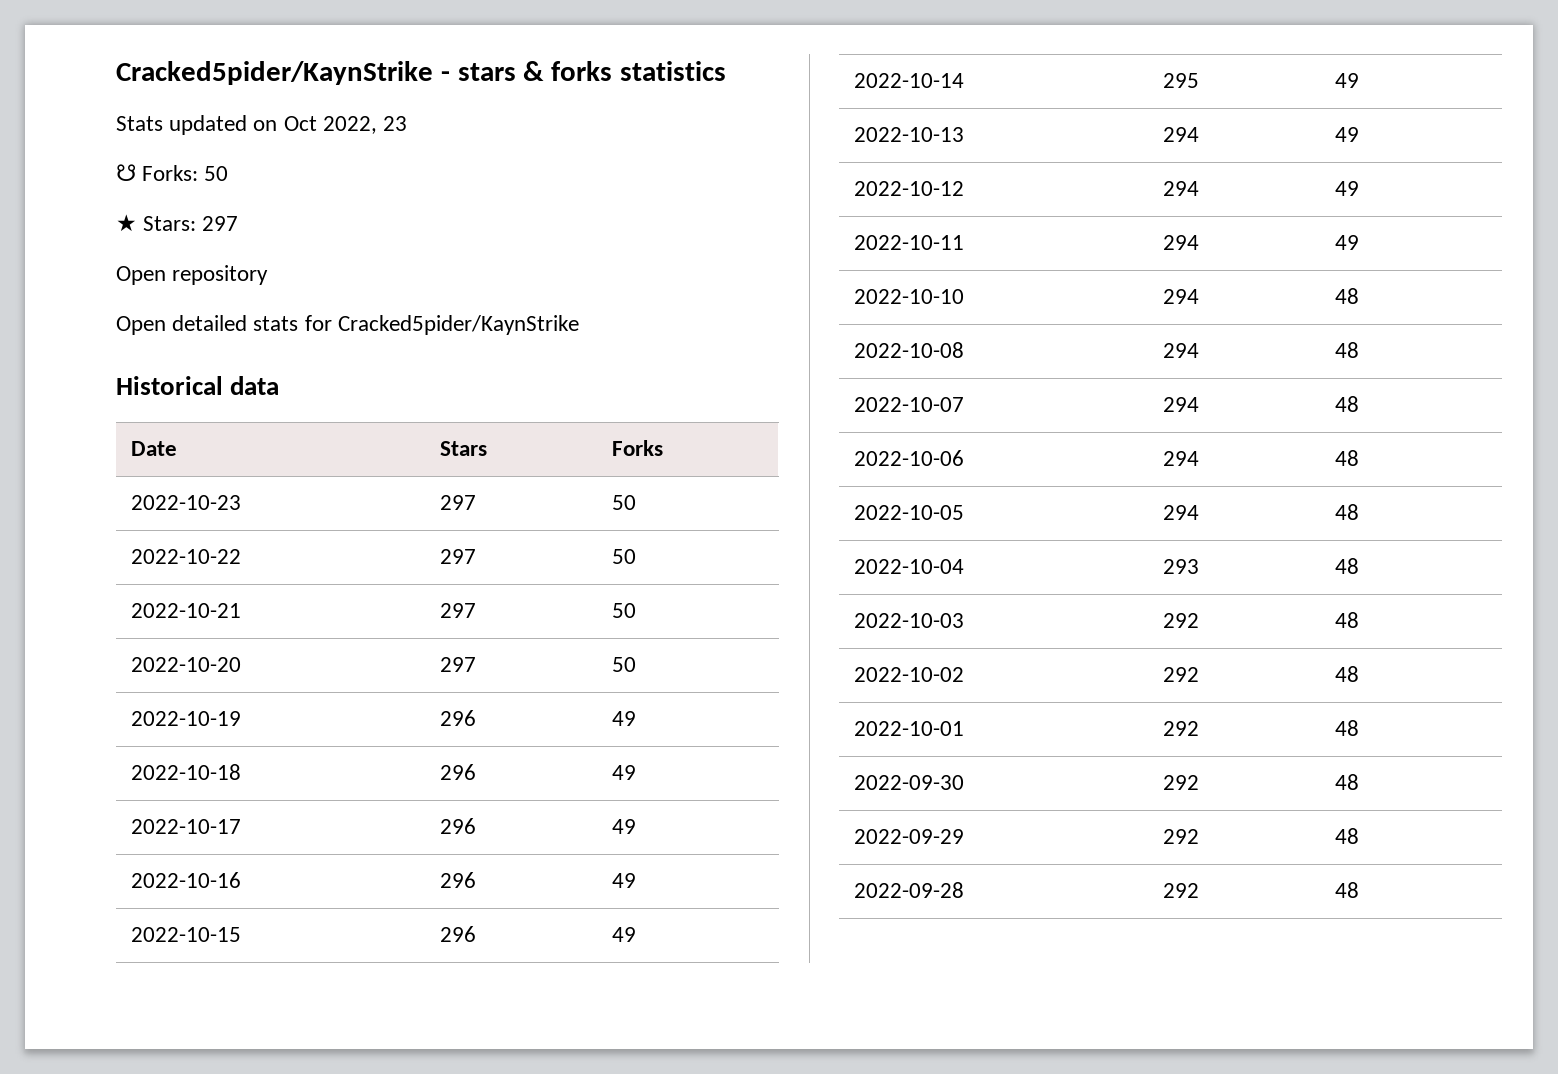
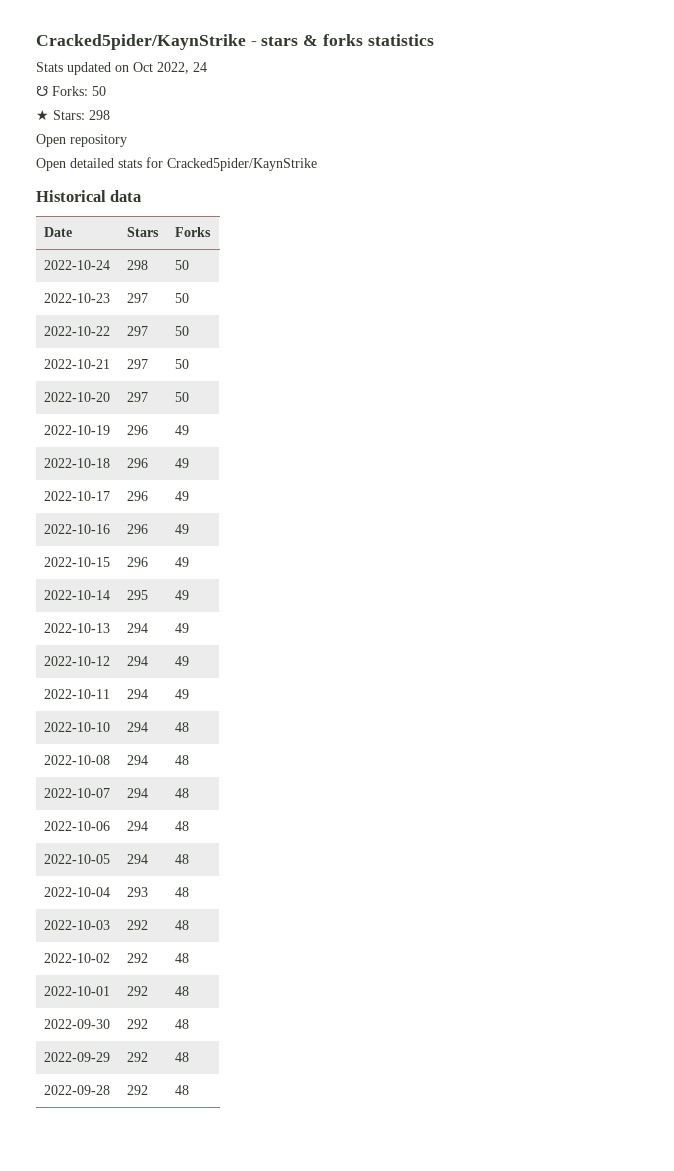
- Stats updated on Oct 2022, 23
+ Stats updated on Oct 2022, 24
- ★ Stars: 297
+ ★ Stars: 298
+ 2022-10-24 | 298 | 50

